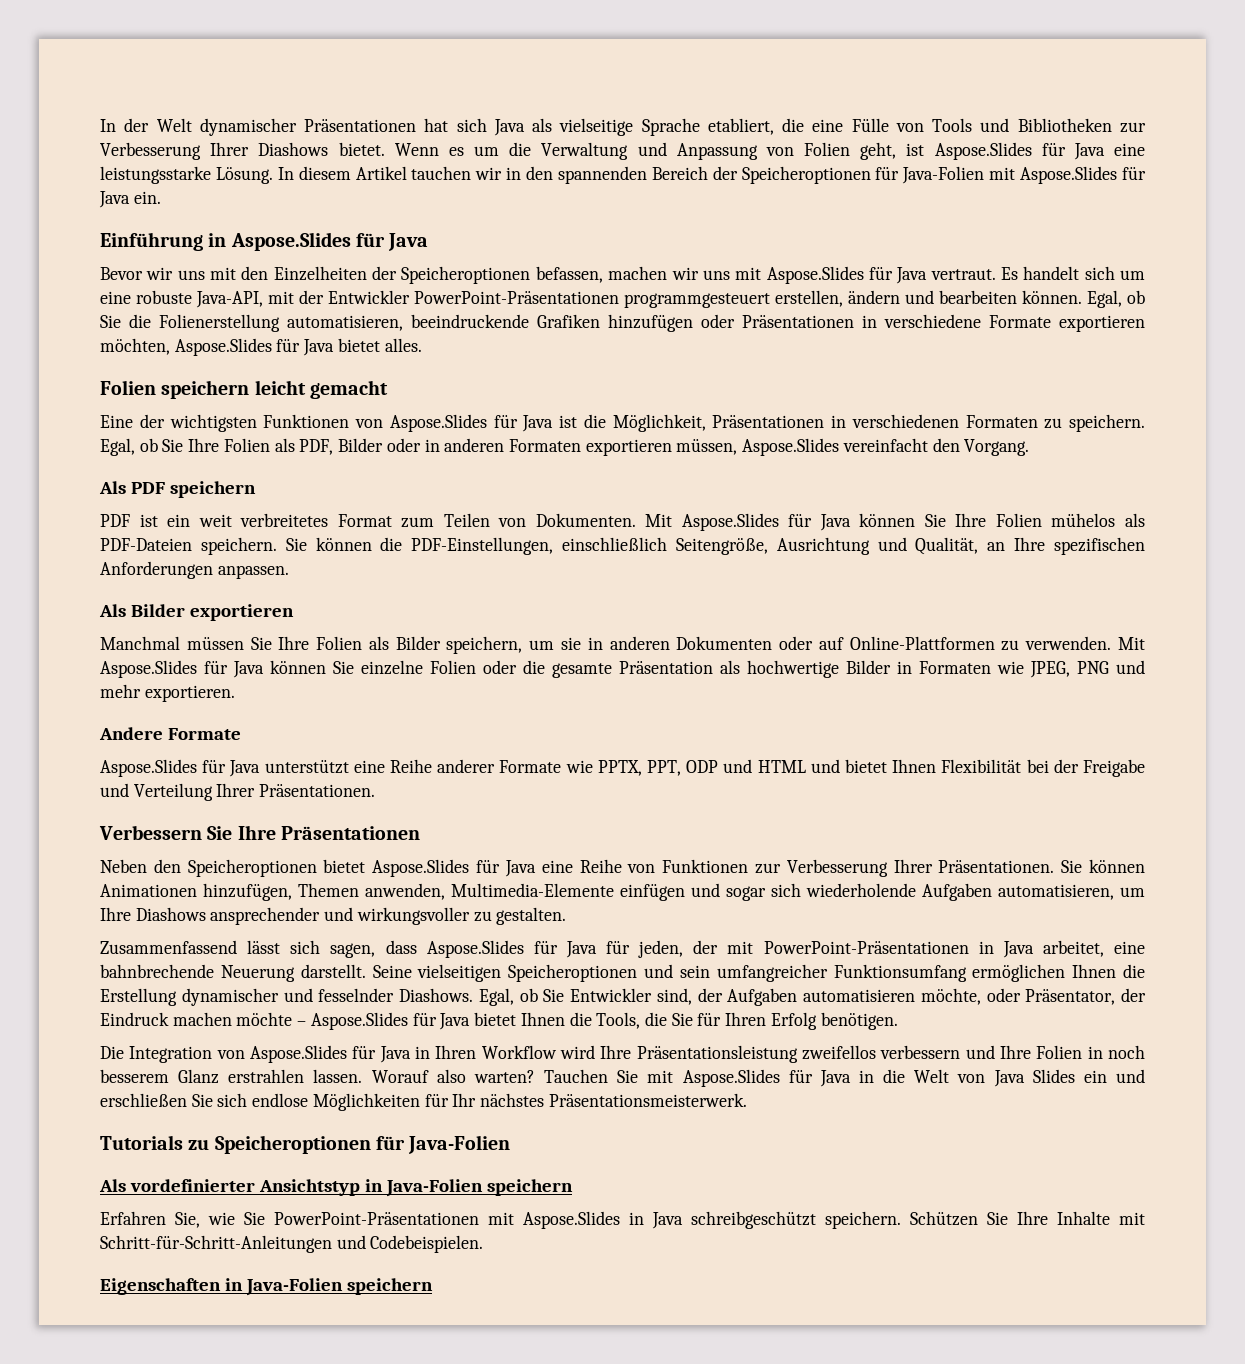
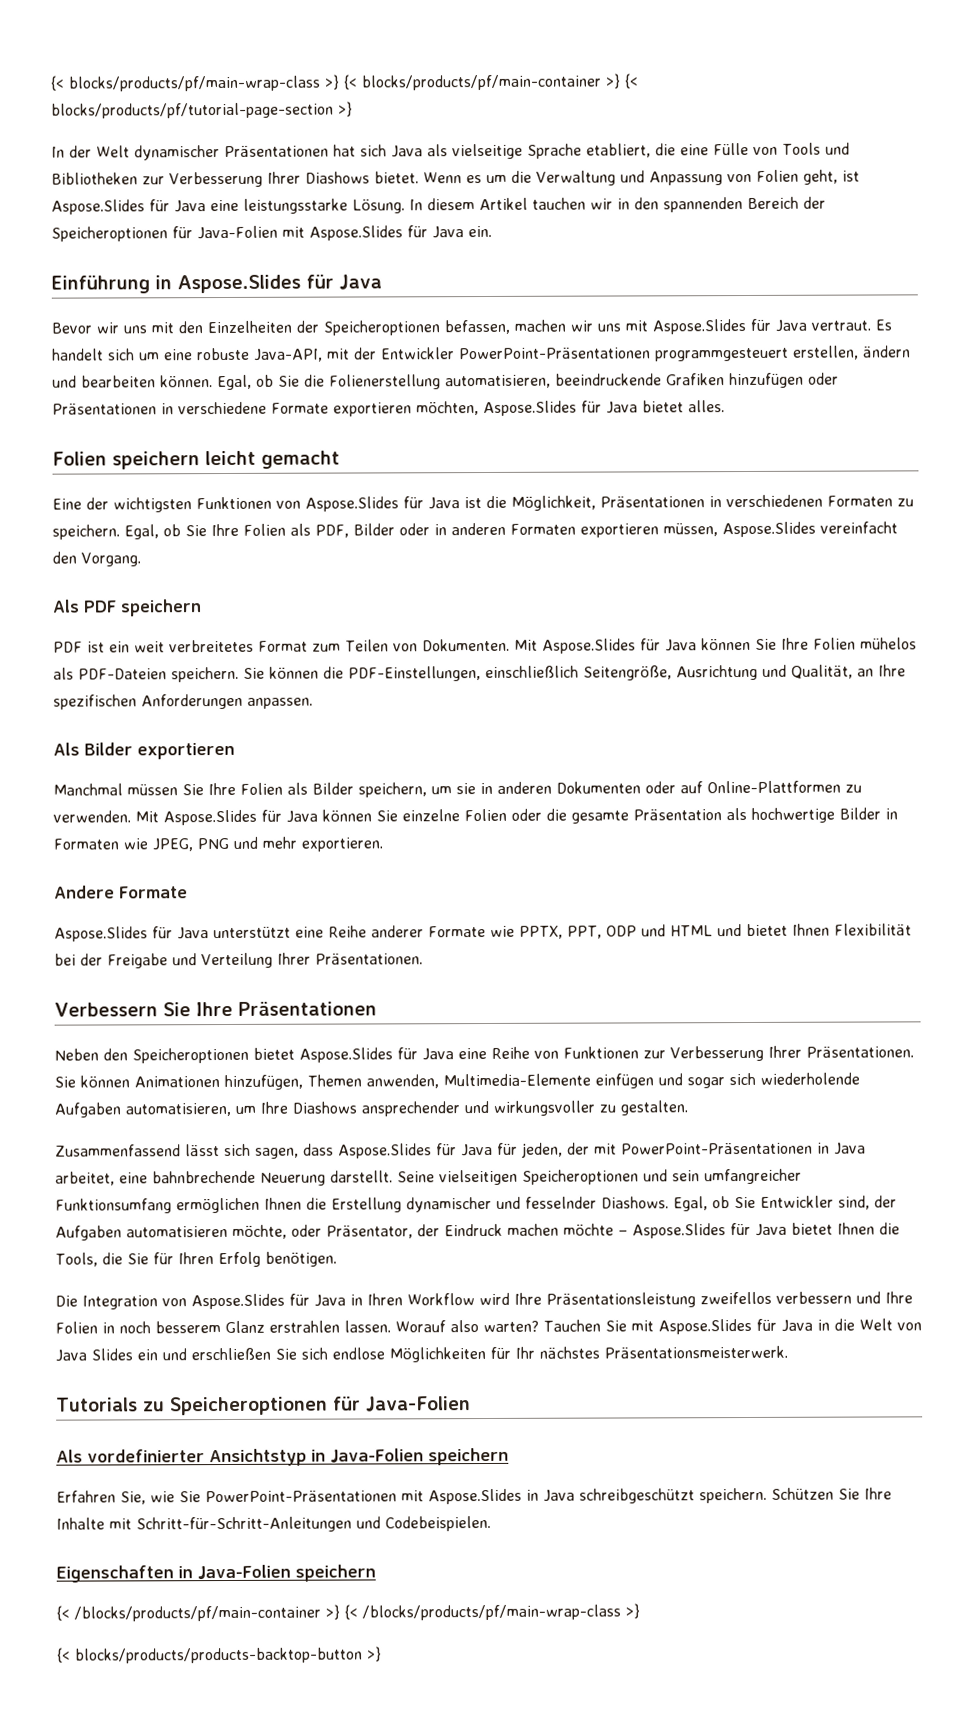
+ {< blocks/products/pf/main-wrap-class >} {< blocks/products/pf/main-container >} {< blocks/products/pf/tutorial-page-section >}
+ {< /blocks/products/pf/main-container >} {< /blocks/products/pf/main-wrap-class >}
+ {< blocks/products/products-backtop-button >}

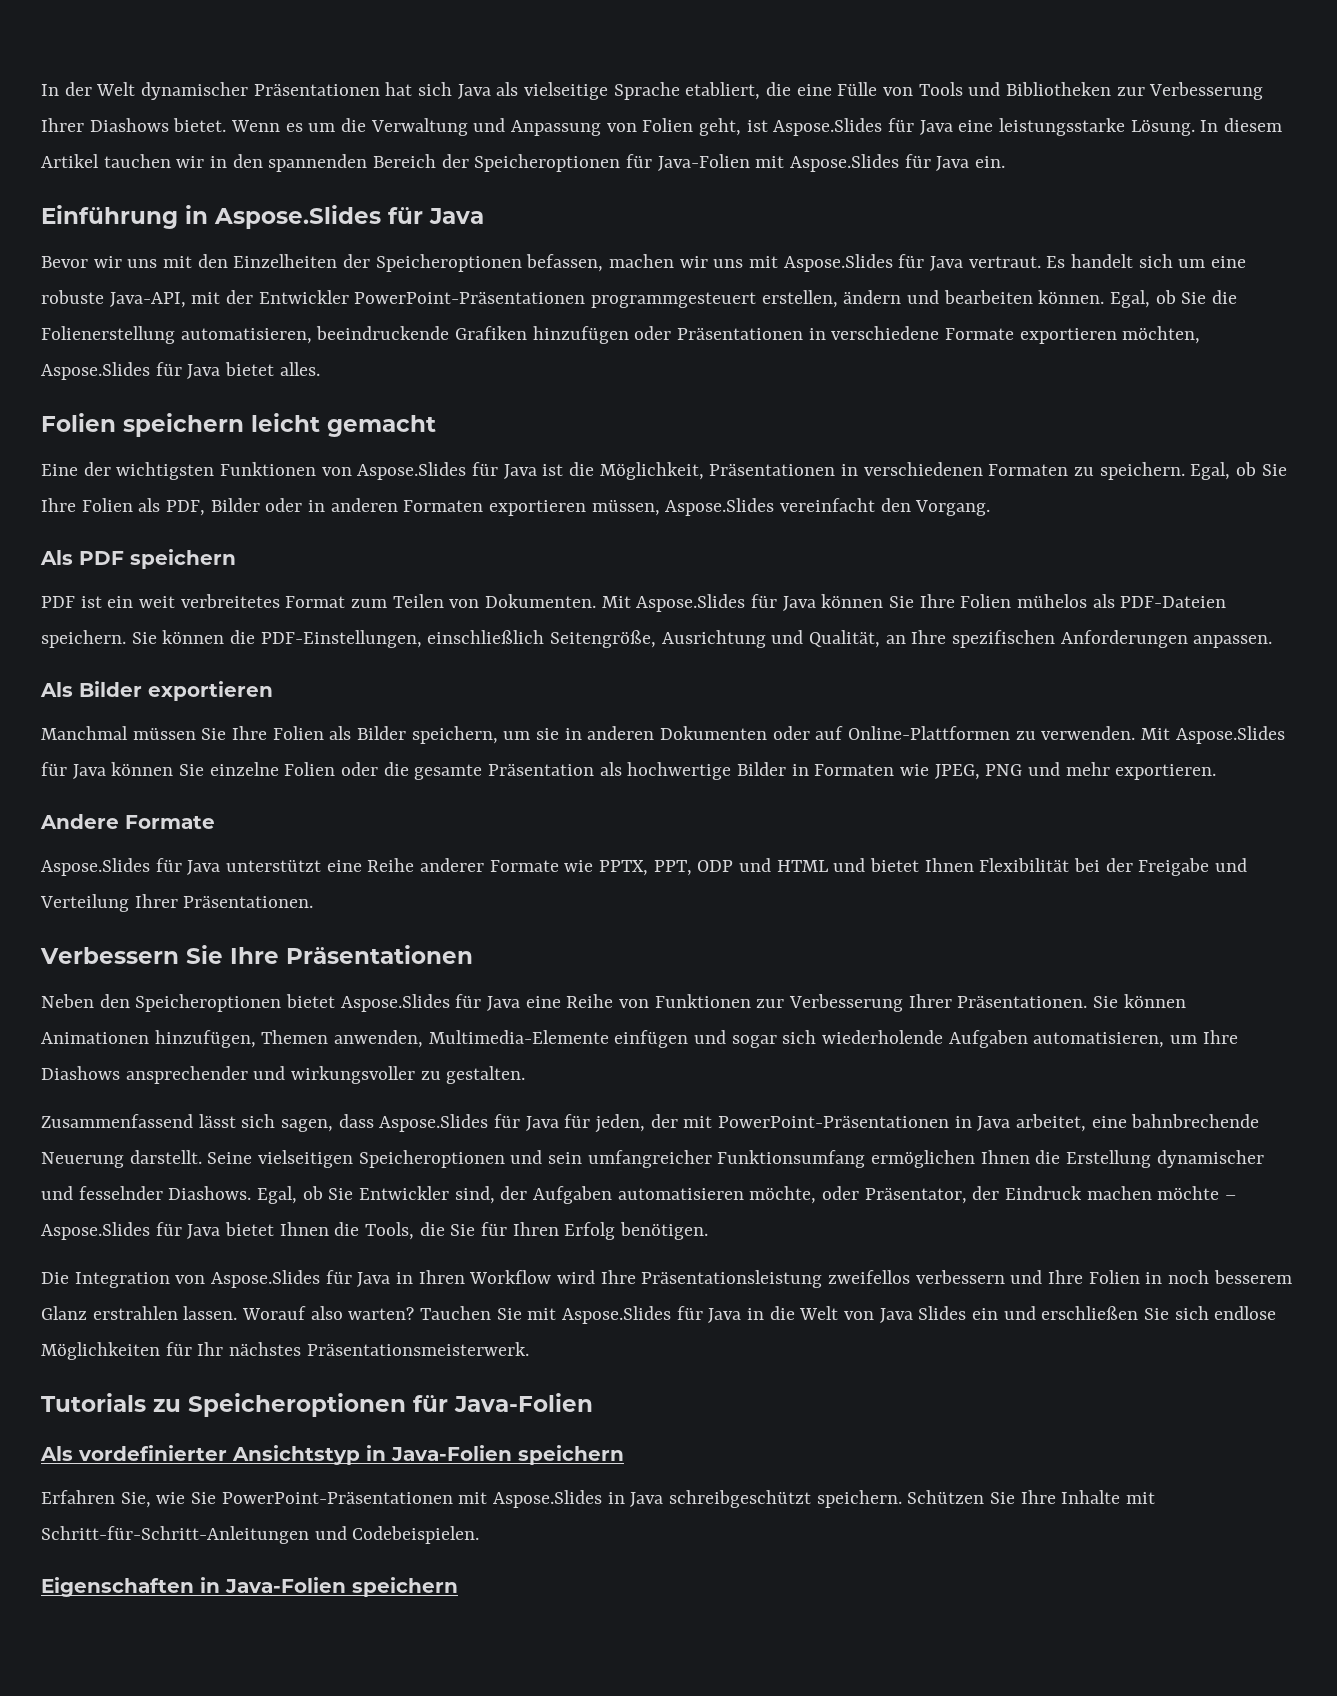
- {< blocks/products/pf/main-wrap-class >} {< blocks/products/pf/main-container >} {< blocks/products/pf/tutorial-page-section >}
- {< /blocks/products/pf/main-container >} {< /blocks/products/pf/main-wrap-class >}
- {< blocks/products/products-backtop-button >}

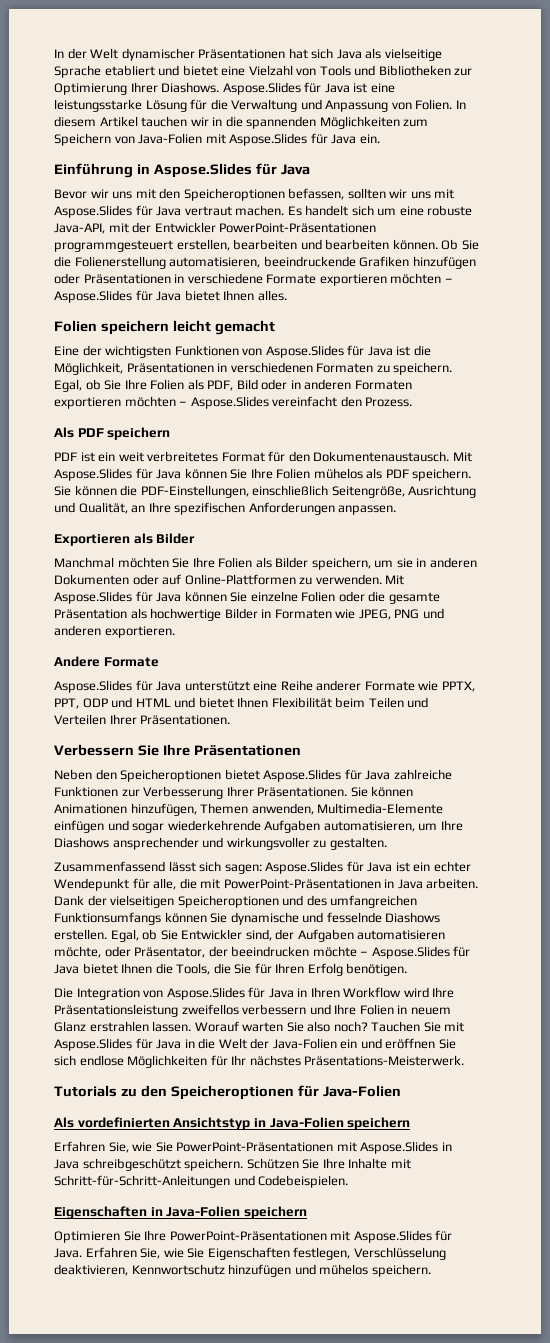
- In der Welt dynamischer Präsentationen hat sich Java als vielseitige Sprache etabliert, die eine Fülle von Tools und Bibliotheken zur Verbesserung Ihrer Diashows bietet. Wenn es um die Verwaltung und Anpassung von Folien geht, ist Aspose.Slides für Java eine leistungsstarke Lösung.
+ In der Welt dynamischer Präsentationen hat sich Java als vielseitige Sprache etabliert und bietet eine Vielzahl von Tools und Bibliotheken zur Optimierung Ihrer Diashows. Aspose.Slides für Java ist eine leistungsstarke Lösung für die Verwaltung und Anpassung von Folien.
- In diesem Artikel tauchen wir in den spannenden Bereich der Speicheroptionen für Java-Folien mit Aspose.Slides für Java ein.
+ In diesem Artikel tauchen wir in die spannenden Möglichkeiten zum Speichern von Java-Folien mit Aspose.Slides für Java ein.
- Bevor wir uns mit den Einzelheiten der Speicheroptionen befassen, machen wir uns mit Aspose.Slides für Java vertraut.
+ Bevor wir uns mit den Speicheroptionen befassen, sollten wir uns mit Aspose.Slides für Java vertraut machen.
- Es handelt sich um eine robuste Java-API, mit der Entwickler PowerPoint-Präsentationen programmgesteuert erstellen, ändern und bearbeiten können.
+ Es handelt sich um eine robuste Java-API, mit der Entwickler PowerPoint-Präsentationen programmgesteuert erstellen, bearbeiten und bearbeiten können.
- Egal, ob Sie die Folienerstellung automatisieren, beeindruckende Grafiken hinzufügen oder Präsentationen in verschiedene Formate exportieren möchten, Aspose.Slides für Java bietet alles.
+ Ob Sie die Folienerstellung automatisieren, beeindruckende Grafiken hinzufügen oder Präsentationen in verschiedene Formate exportieren möchten – Aspose.Slides für Java bietet Ihnen alles.
- Egal, ob Sie Ihre Folien als PDF, Bilder oder in anderen Formaten exportieren müssen, Aspose.Slides vereinfacht den Vorgang.
+ Egal, ob Sie Ihre Folien als PDF, Bild oder in anderen Formaten exportieren möchten – Aspose.Slides vereinfacht den Prozess.
- PDF ist ein weit verbreitetes Format zum Teilen von Dokumenten.
+ PDF ist ein weit verbreitetes Format für den Dokumentenaustausch.
- Mit Aspose.Slides für Java können Sie Ihre Folien mühelos als PDF-Dateien speichern.
+ Mit Aspose.Slides für Java können Sie Ihre Folien mühelos als PDF speichern.
- Als Bilder exportieren
+ Exportieren als Bilder
- Manchmal müssen Sie Ihre Folien als Bilder speichern, um sie in anderen Dokumenten oder auf Online-Plattformen zu verwenden.
+ Manchmal möchten Sie Ihre Folien als Bilder speichern, um sie in anderen Dokumenten oder auf Online-Plattformen zu verwenden.
- Mit Aspose.Slides für Java können Sie einzelne Folien oder die gesamte Präsentation als hochwertige Bilder in Formaten wie JPEG, PNG und mehr exportieren.
+ Mit Aspose.Slides für Java können Sie einzelne Folien oder die gesamte Präsentation als hochwertige Bilder in Formaten wie JPEG, PNG und anderen exportieren.
- Aspose.Slides für Java unterstützt eine Reihe anderer Formate wie PPTX, PPT, ODP und HTML und bietet Ihnen Flexibilität bei der Freigabe und Verteilung Ihrer Präsentationen.
+ Aspose.Slides für Java unterstützt eine Reihe anderer Formate wie PPTX, PPT, ODP und HTML und bietet Ihnen Flexibilität beim Teilen und Verteilen Ihrer Präsentationen.
- Neben den Speicheroptionen bietet Aspose.Slides für Java eine Reihe von Funktionen zur Verbesserung Ihrer Präsentationen.
+ Neben den Speicheroptionen bietet Aspose.Slides für Java zahlreiche Funktionen zur Verbesserung Ihrer Präsentationen.
- Sie können Animationen hinzufügen, Themen anwenden, Multimedia-Elemente einfügen und sogar sich wiederholende Aufgaben automatisieren, um Ihre Diashows ansprechender und wirkungsvoller zu gestalten.
+ Sie können Animationen hinzufügen, Themen anwenden, Multimedia-Elemente einfügen und sogar wiederkehrende Aufgaben automatisieren, um Ihre Diashows ansprechender und wirkungsvoller zu gestalten.
- Zusammenfassend lässt sich sagen, dass Aspose.Slides für Java für jeden, der mit PowerPoint-Präsentationen in Java arbeitet, eine bahnbrechende Neuerung darstellt. Seine vielseitigen Speicheroptionen und sein umfangreicher Funktionsumfang ermöglichen Ihnen die Erstellung dynamischer und fesselnder Diashows.
+ Zusammenfassend lässt sich sagen: Aspose.Slides für Java ist ein echter Wendepunkt für alle, die mit PowerPoint-Präsentationen in Java arbeiten. Dank der vielseitigen Speicheroptionen und des umfangreichen Funktionsumfangs können Sie dynamische und fesselnde Diashows erstellen.
- Egal, ob Sie Entwickler sind, der Aufgaben automatisieren möchte, oder Präsentator, der Eindruck machen möchte – Aspose.Slides für Java bietet Ihnen die Tools, die Sie für Ihren Erfolg benötigen.
+ Egal, ob Sie Entwickler sind, der Aufgaben automatisieren möchte, oder Präsentator, der beeindrucken möchte – Aspose.Slides für Java bietet Ihnen die Tools, die Sie für Ihren Erfolg benötigen.
- Die Integration von Aspose.Slides für Java in Ihren Workflow wird Ihre Präsentationsleistung zweifellos verbessern und Ihre Folien in noch besserem Glanz erstrahlen lassen.
+ Die Integration von Aspose.Slides für Java in Ihren Workflow wird Ihre Präsentationsleistung zweifellos verbessern und Ihre Folien in neuem Glanz erstrahlen lassen.
- Worauf also warten?
+ Worauf warten Sie also noch?
- Tauchen Sie mit Aspose.Slides für Java in die Welt von Java Slides ein und erschließen Sie sich endlose Möglichkeiten für Ihr nächstes Präsentationsmeisterwerk.
+ Tauchen Sie mit Aspose.Slides für Java in die Welt der Java-Folien ein und eröffnen Sie sich endlose Möglichkeiten für Ihr nächstes Präsentations-Meisterwerk.
- Tutorials zu Speicheroptionen für Java-Folien
+ Tutorials zu den Speicheroptionen für Java-Folien
- Als vordefinierter Ansichtstyp in Java-Folien speichern
+ Als vordefinierten Ansichtstyp in Java-Folien speichern
+ Optimieren Sie Ihre PowerPoint-Präsentationen mit Aspose.Slides für Java. Erfahren Sie, wie Sie Eigenschaften festlegen, Verschlüsselung deaktivieren, Kennwortschutz hinzufügen und mühelos speichern.

